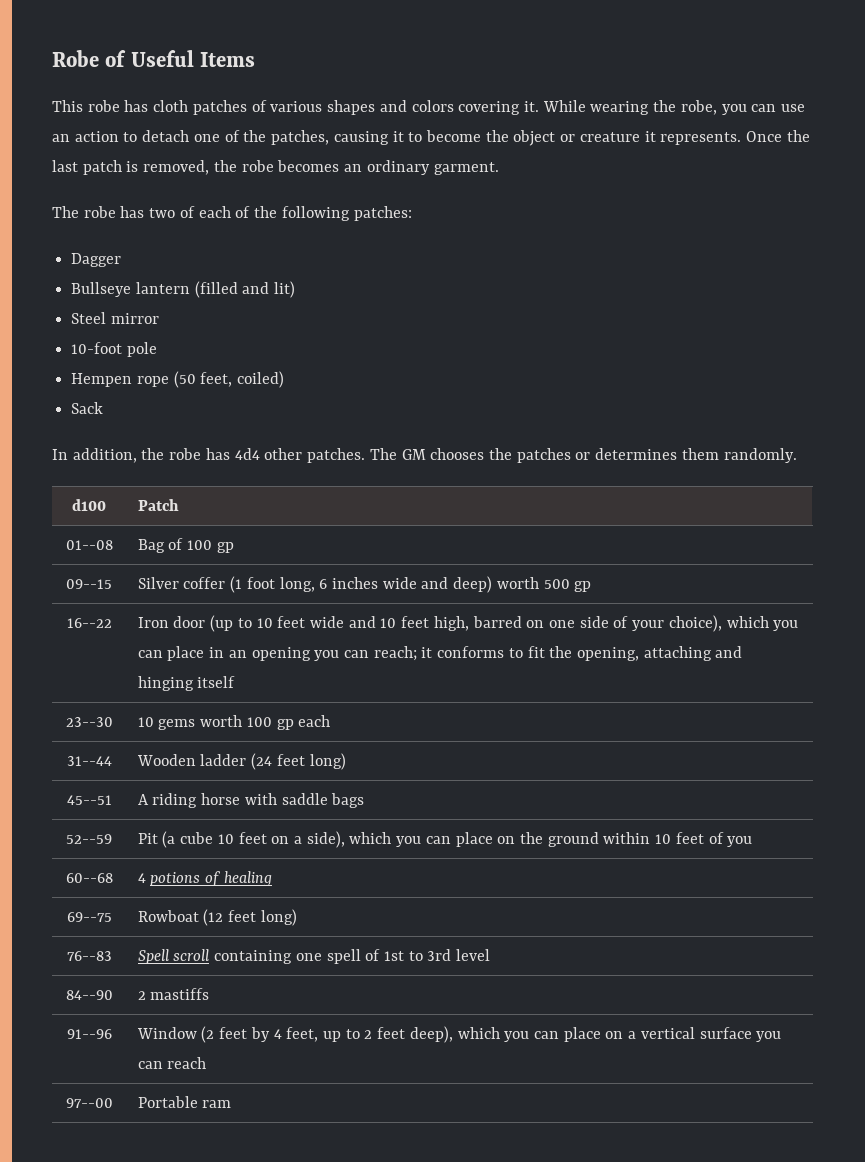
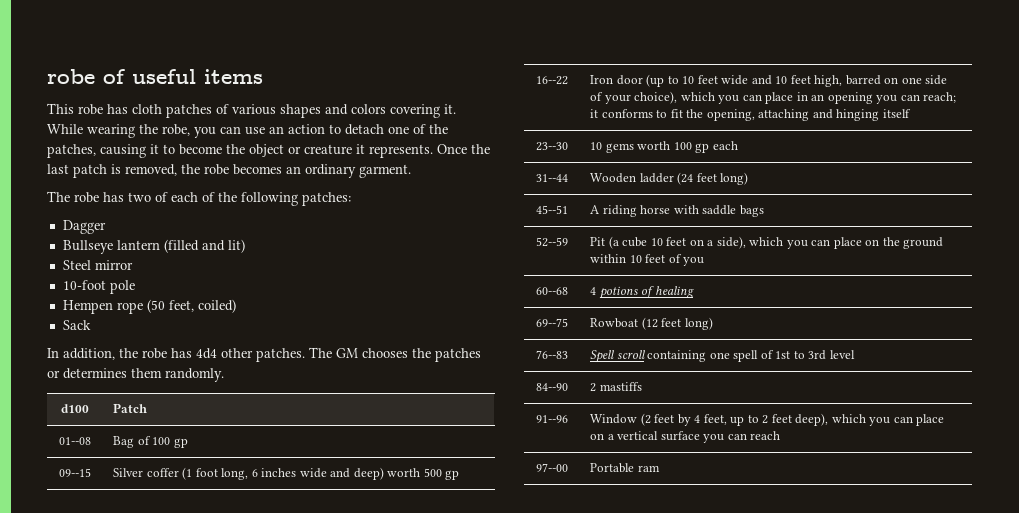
- Robe of Useful Items
+ robe of useful items

